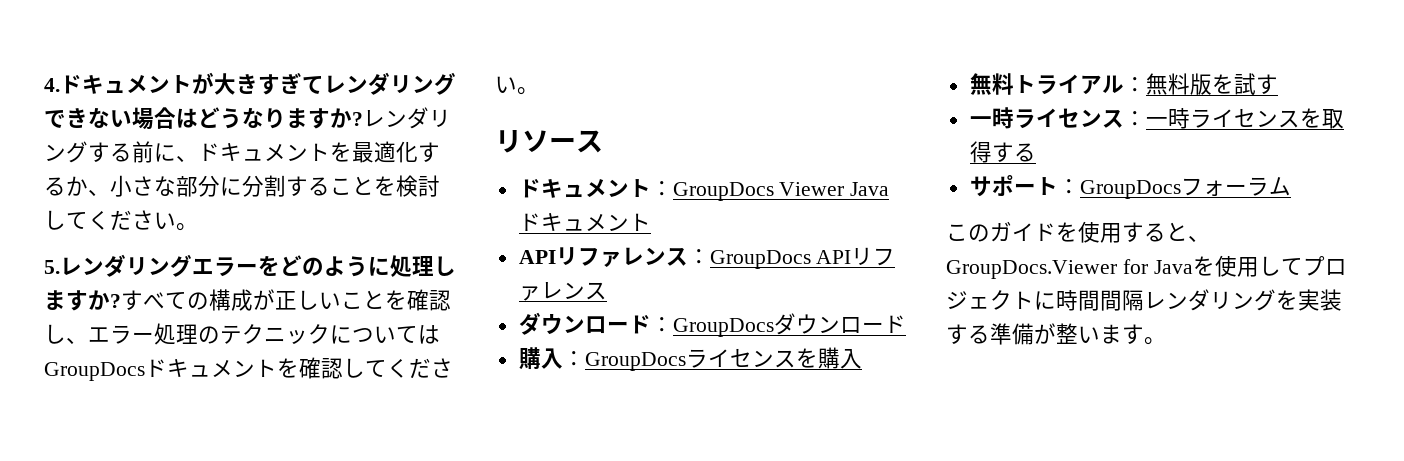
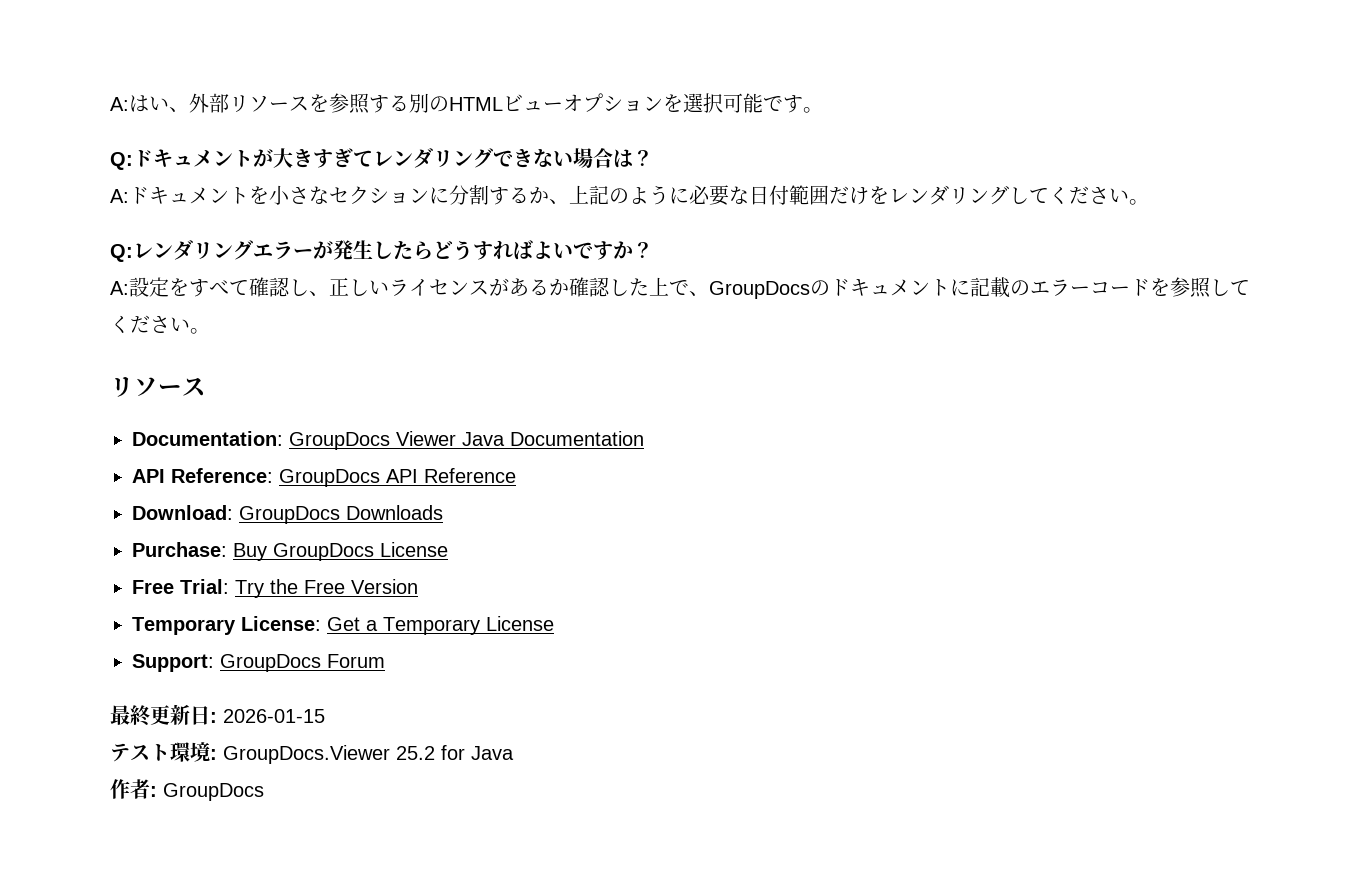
- 4.ドキュメントが大きすぎてレンダリングできない場合はどうなりますか?レンダリングする前に、ドキュメントを最適化するか、小さな部分に分割することを検討してください。
- 5.レンダリングエラーをどのように処理しますか?すべての構成が正しいことを確認し、エラー処理のテクニックについてはGroupDocsドキュメントを確認してください。
+ A:はい、外部リソースを参照する別のHTMLビューオプションを選択可能です。
+ Q:ドキュメントが大きすぎてレンダリングできない場合は？
+ A:ドキュメントを小さなセクションに分割するか、上記のように必要な日付範囲だけをレンダリングしてください。
+ Q:レンダリングエラーが発生したらどうすればよいですか？
+ A:設定をすべて確認し、正しいライセンスがあるか確認した上で、GroupDocsのドキュメントに記載のエラーコードを参照してください。
- ドキュメント：GroupDocs Viewer Javaドキュメント
- APIリファレンス：GroupDocs APIリファレンス
- ダウンロード：GroupDocsダウンロード
- 購入：GroupDocsライセンスを購入
- 無料トライアル：無料版を試す
- 一時ライセンス：一時ライセンスを取得する
- サポート：GroupDocsフォーラム
- このガイドを使用すると、GroupDocs.Viewer for Javaを使用してプロジェクトに時間間隔レンダリングを実装する準備が整います。
+ Documentation: GroupDocs Viewer Java Documentation
+ API Reference: GroupDocs API Reference
+ Download: GroupDocs Downloads
+ Purchase: Buy GroupDocs License
+ Free Trial: Try the Free Version
+ Temporary License: Get a Temporary License
+ Support: GroupDocs Forum
+ 最終更新日: 2026-01-15
+ テスト環境: GroupDocs.Viewer 25.2 for Java
+ 作者: GroupDocs

